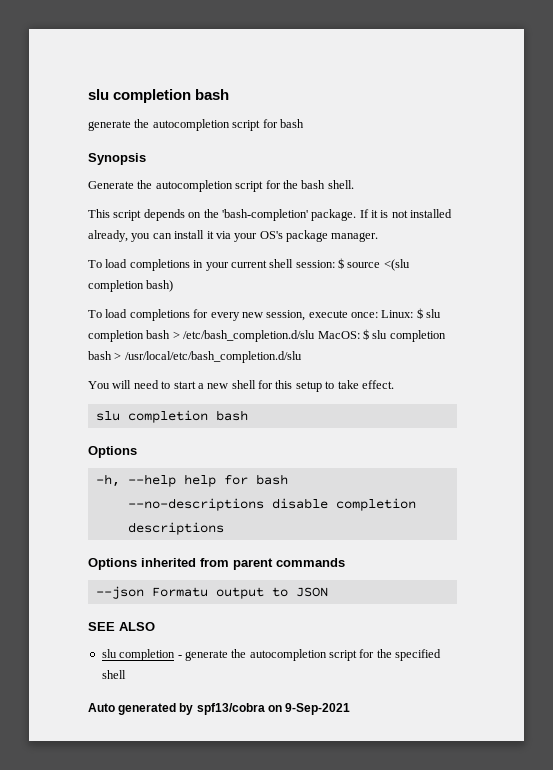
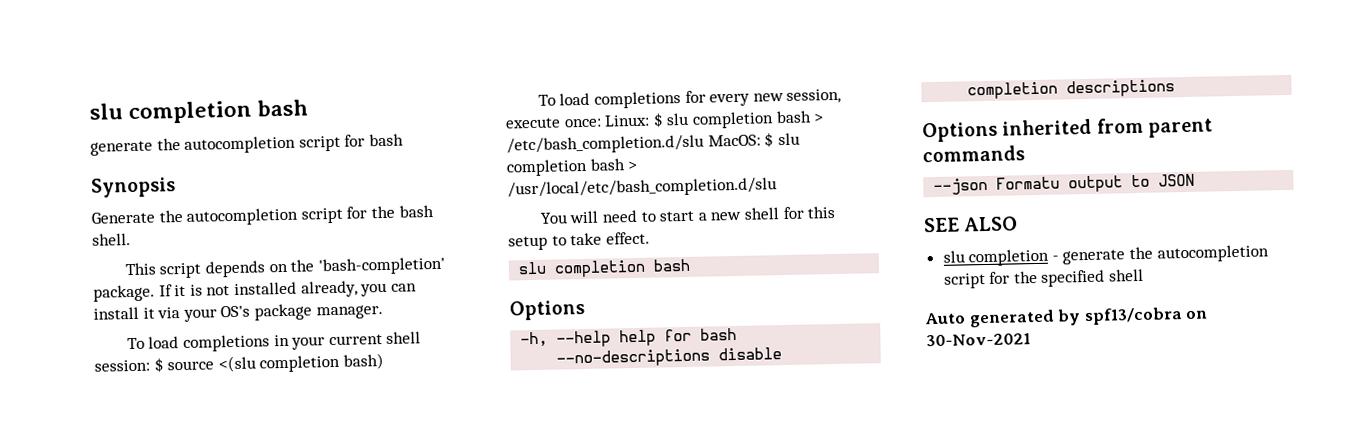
- Auto generated by spf13/cobra on 9-Sep-2021
+ Auto generated by spf13/cobra on 30-Nov-2021

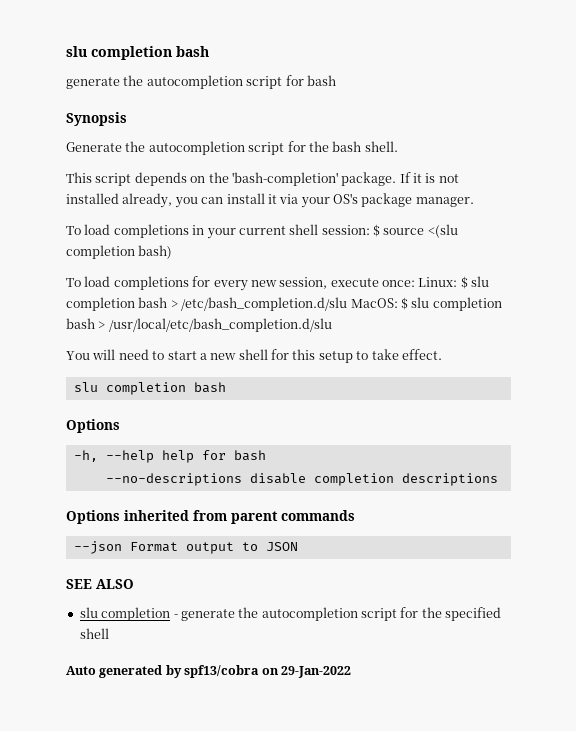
- --json Formatu output to JSON
+ --json Format output to JSON
- Auto generated by spf13/cobra on 30-Nov-2021
+ Auto generated by spf13/cobra on 29-Jan-2022

